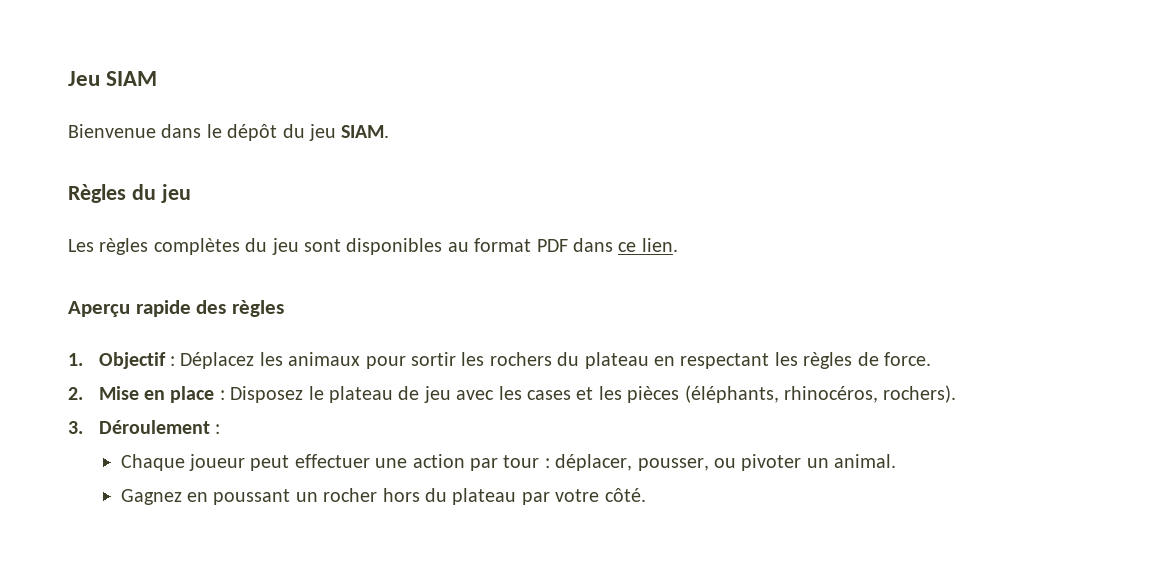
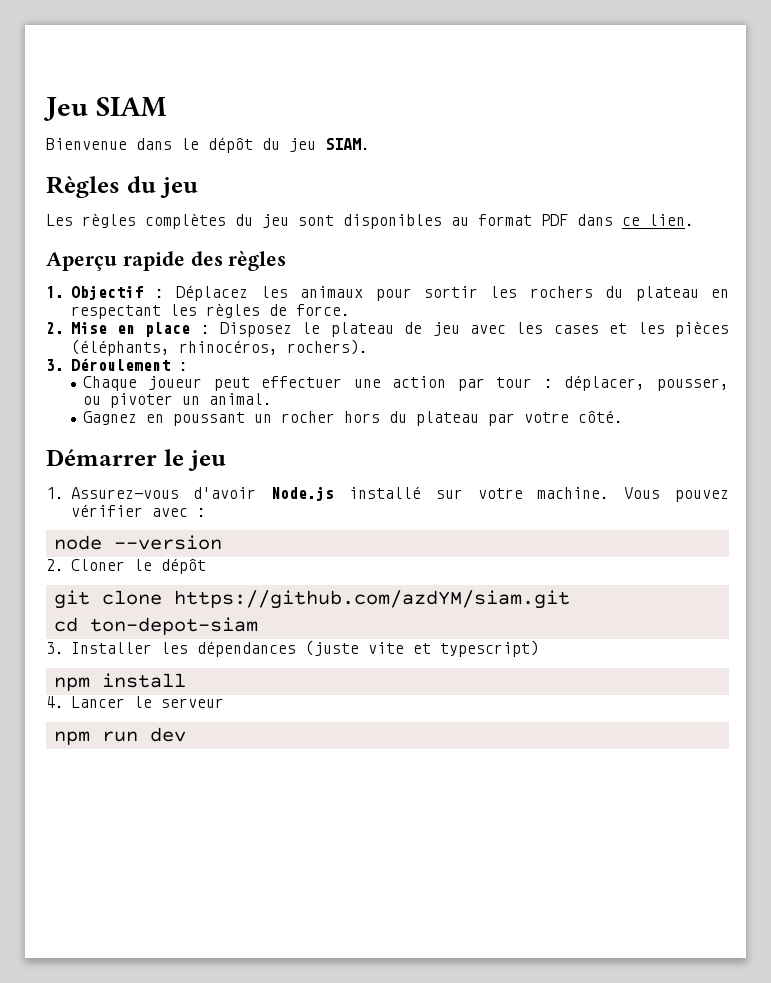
+ Démarrer le jeu
+ 1. Assurez-vous d'avoir Node.js installé sur votre machine. Vous pouvez vérifier avec :
+ node --version
+ 2. Cloner le dépôt
+ git clone https://github.com/azdYM/siam.git
+ cd ton-depot-siam
+ 3. Installer les dépendances (juste vite et typescript)
+ npm install
+ 4. Lancer le serveur
+ npm run dev

